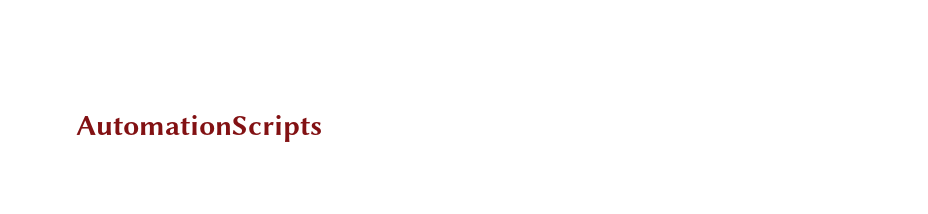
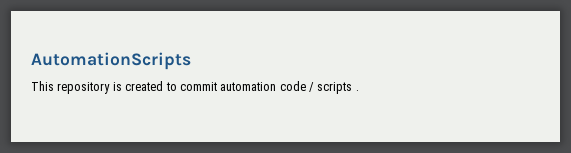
+ This repository is created to commit automation code / scripts .

